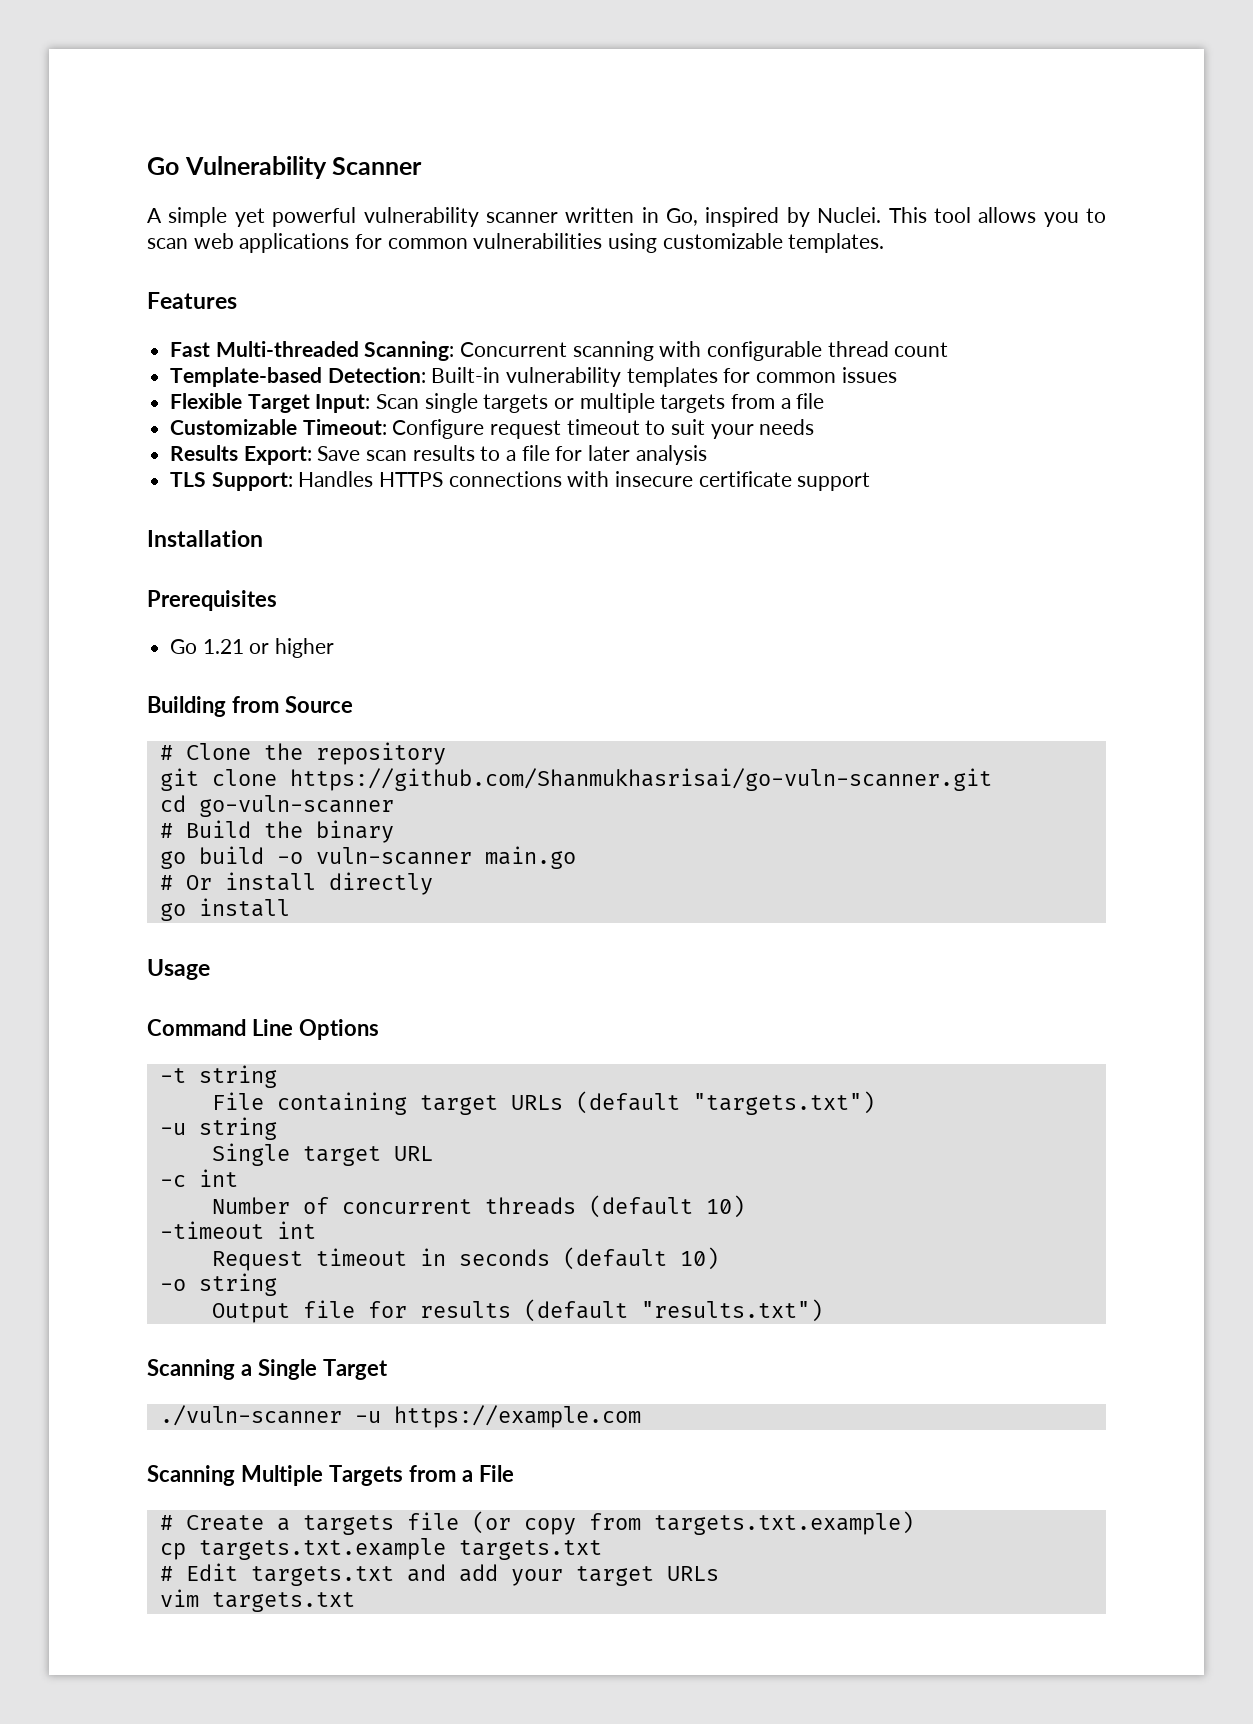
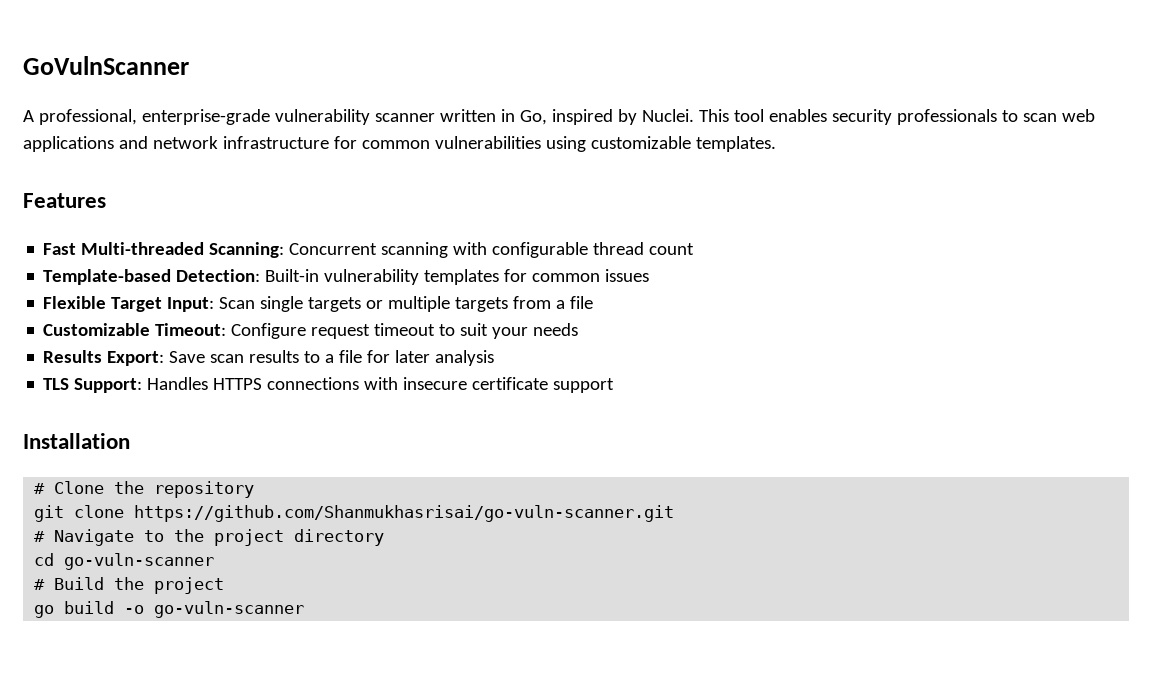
- Go Vulnerability Scanner
- A simple yet powerful vulnerability scanner written in Go, inspired by Nuclei.
+ GoVulnScanner
+ A professional, enterprise-grade vulnerability scanner written in Go, inspired by Nuclei.
- This tool allows you to scan web applications for common vulnerabilities using customizable templates.
+ This tool enables security professionals to scan web applications and network infrastructure for common vulnerabilities using customizable templates.
- Prerequisites
- Go 1.21 or higher
- Building from Source
+ # Navigate to the project directory
- # Build the binary
+ # Build the project
- go build -o vuln-scanner main.go
- # Or install directly
- go install
- Usage
- Command Line Options
- -t string
- File containing target URLs (default "targets.txt")
- -u string
- Single target URL
- -c int
- Number of concurrent threads (default 10)
- -timeout int
- Request timeout in seconds (default 10)
- -o string
- Output file for results (default "results.txt")
- Scanning a Single Target
- ./vuln-scanner -u https://example.com
- Scanning Multiple Targets from a File
- # Create a targets file (or copy from targets.txt.example)
- cp targets.txt.example targets.txt
- # Edit targets.txt and add your target URLs
- vim targets.txt
+ go build -o go-vuln-scanner

